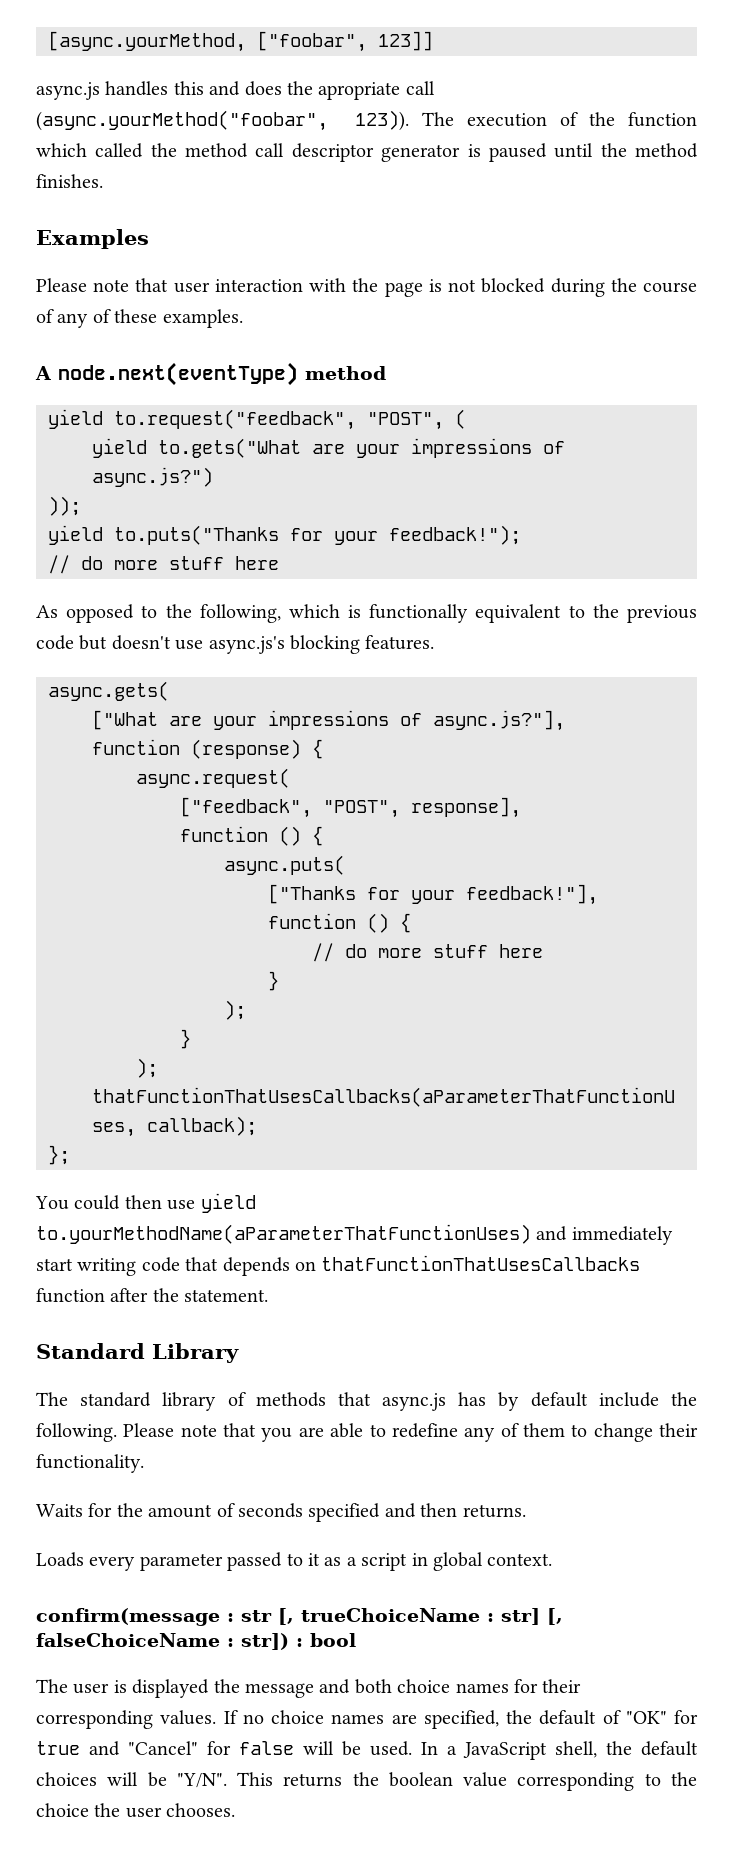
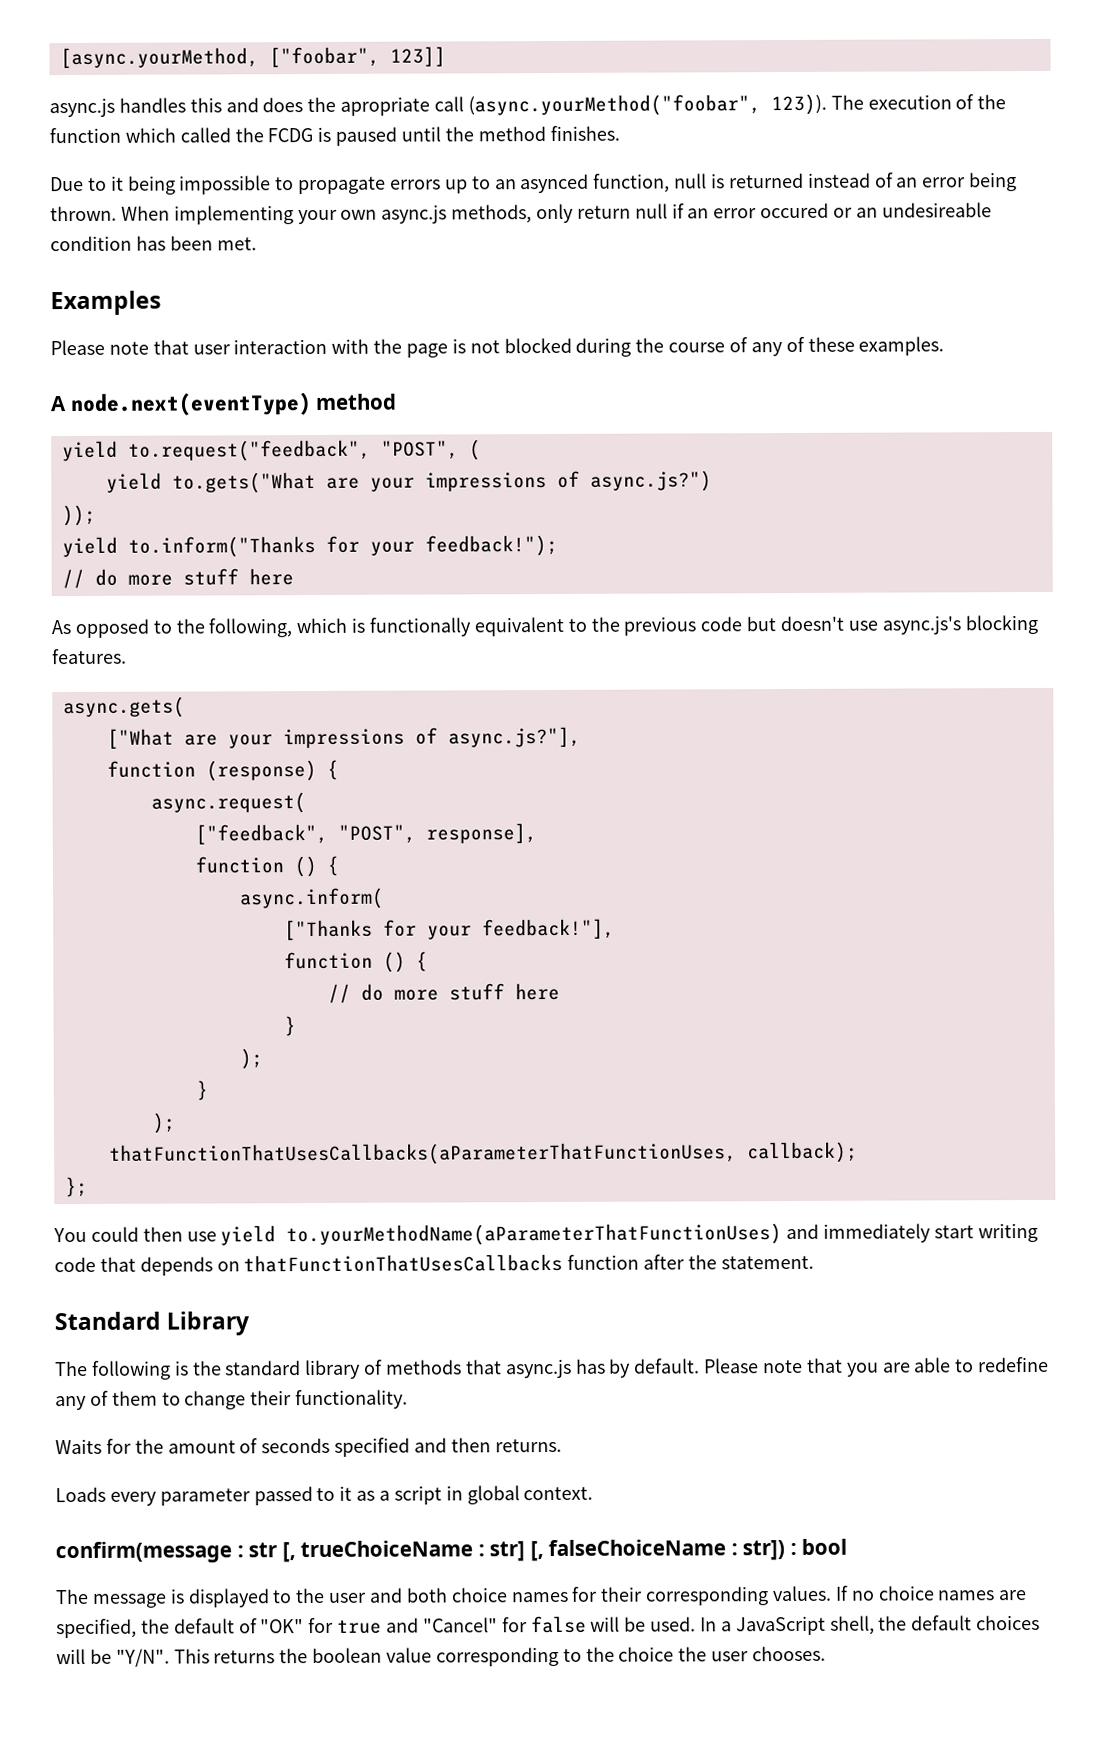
- The execution of the function which called the method call descriptor generator is paused until the method finishes.
+ The execution of the function which called the FCDG is paused until the method finishes.
+ Due to it being impossible to propagate errors up to an asynced function, null is returned instead of an error being thrown. When implementing your own async.js methods, only return null if an error occured or an undesireable condition has been met.
- yield to.puts("Thanks for your feedback!");
+ yield to.inform("Thanks for your feedback!");
- async.puts(
+ async.inform(
- The standard library of methods that async.js has by default include the following.
+ The following is the standard library of methods that async.js has by default.
- The user is displayed the message and both choice names for their corresponding values.
+ The message is displayed to the user and both choice names for their corresponding values.

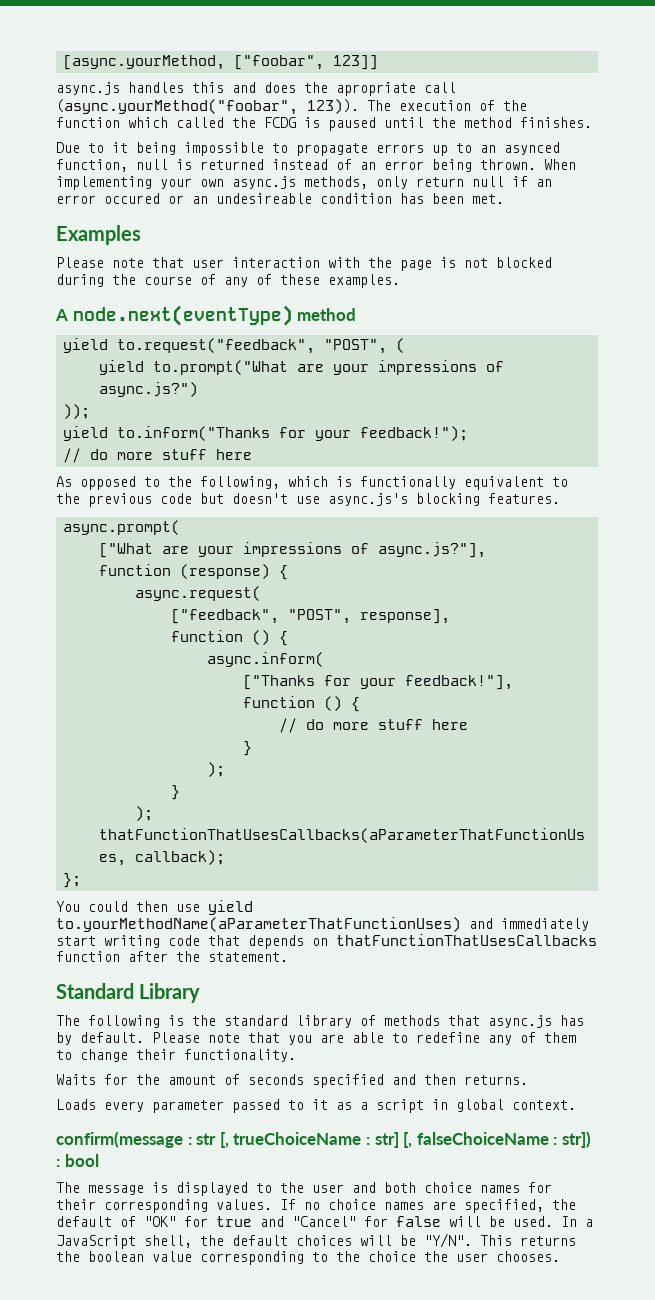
- yield to.gets("What are your impressions of async.js?")
+ yield to.prompt("What are your impressions of async.js?")
- async.gets(
+ async.prompt(

